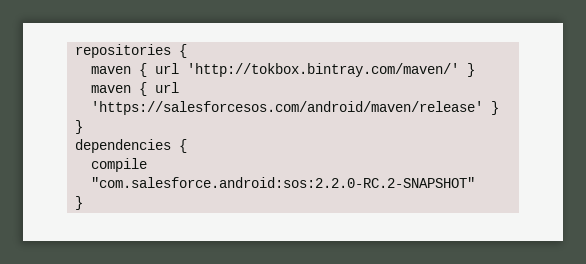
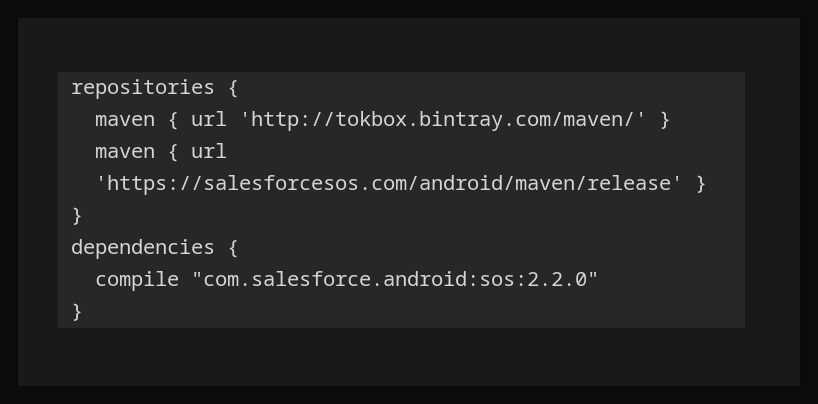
- compile "com.salesforce.android:sos:2.2.0-RC.2-SNAPSHOT"
+ compile "com.salesforce.android:sos:2.2.0"

